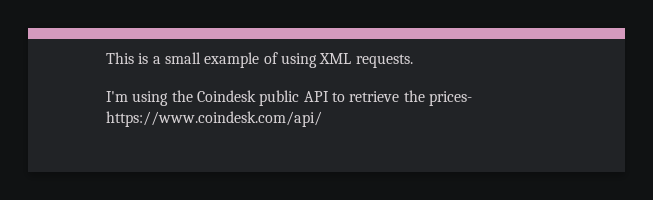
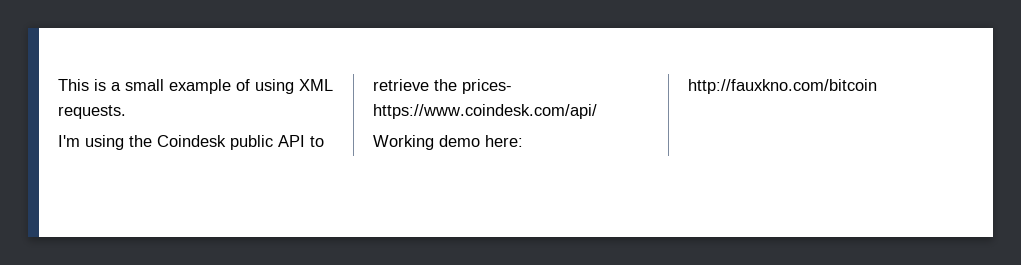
+ Working demo here: http://fauxkno.com/bitcoin

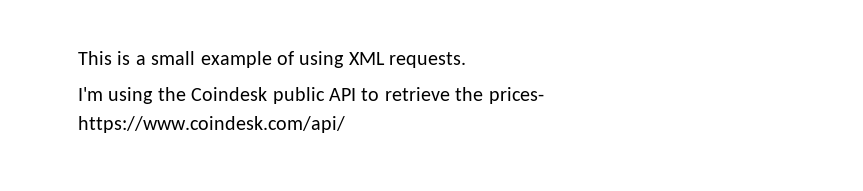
- Working demo here: http://fauxkno.com/bitcoin

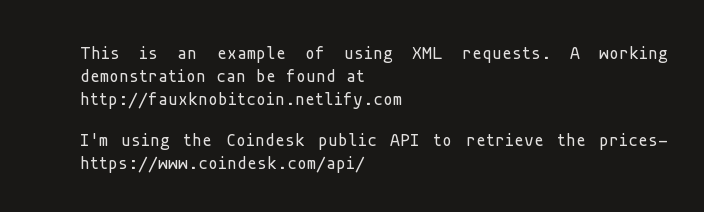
- This is a small example of using XML requests.
+ This is an example of using XML requests. A working demonstration can be found at http://fauxknobitcoin.netlify.com

